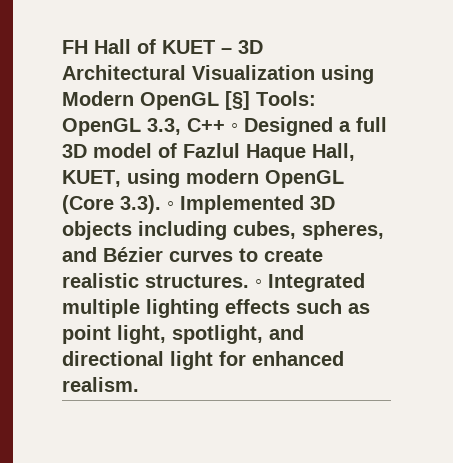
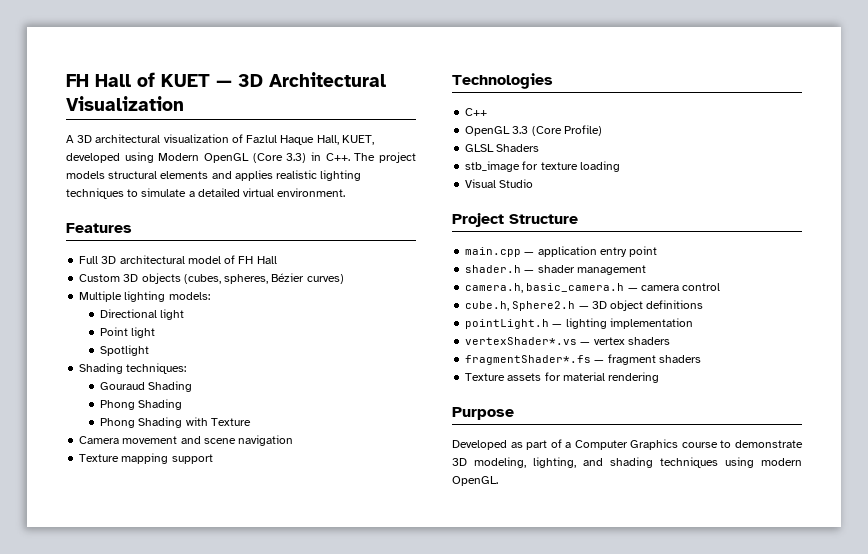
- FH Hall of KUET – 3D Architectural Visualization using Modern OpenGL [§] Tools: OpenGL 3.3, C++ ◦ Designed a full 3D model of Fazlul Haque Hall, KUET, using modern OpenGL (Core 3.3). ◦ Implemented 3D objects including cubes, spheres, and Bézier curves to create realistic structures. ◦ Integrated multiple lighting effects such as point light, spotlight, and directional light for enhanced realism.
+ FH Hall of KUET — 3D Architectural Visualization
+ A 3D architectural visualization of Fazlul Haque Hall, KUET, developed using Modern OpenGL (Core 3.3) in C++. The project models structural elements and applies realistic lighting techniques to simulate a detailed virtual environment.
+ Features
+ Full 3D architectural model of FH Hall
+ Custom 3D objects (cubes, spheres, Bézier curves)
+ Multiple lighting models:
+ Directional light
+ Point light
+ Spotlight
+ Shading techniques:
+ Gouraud Shading
+ Phong Shading
+ Phong Shading with Texture
+ Camera movement and scene navigation
+ Texture mapping support
+ Technologies
+ C++
+ OpenGL 3.3 (Core Profile)
+ GLSL Shaders
+ stb_image for texture loading
+ Visual Studio
+ Project Structure
+ main.cpp — application entry point
+ shader.h — shader management
+ camera.h, basic_camera.h — camera control
+ cube.h, Sphere2.h — 3D object definitions
+ pointLight.h — lighting implementation
+ vertexShader*.vs — vertex shaders
+ fragmentShader*.fs — fragment shaders
+ Texture assets for material rendering
+ Purpose
+ Developed as part of a Computer Graphics course to demonstrate 3D modeling, lighting, and shading techniques using modern OpenGL.

